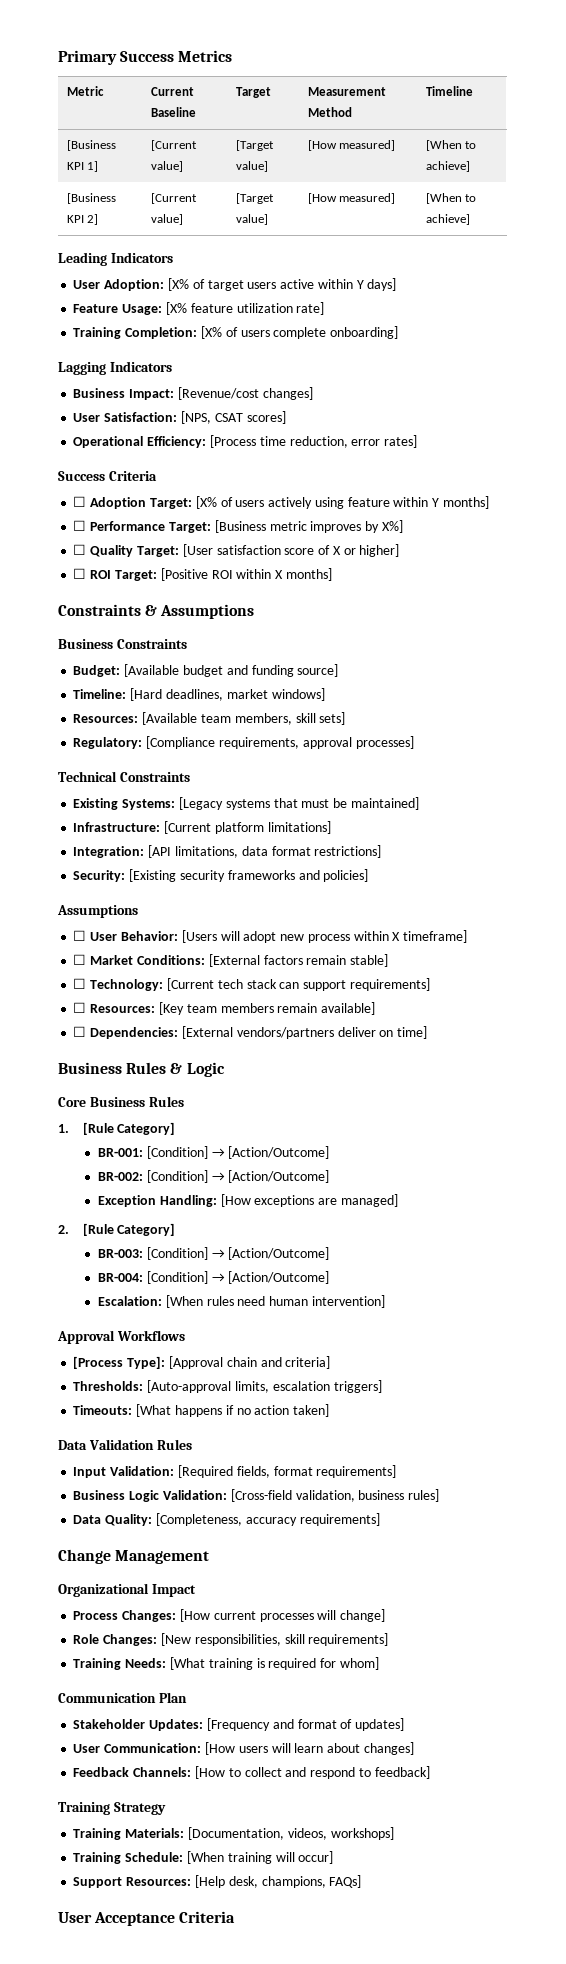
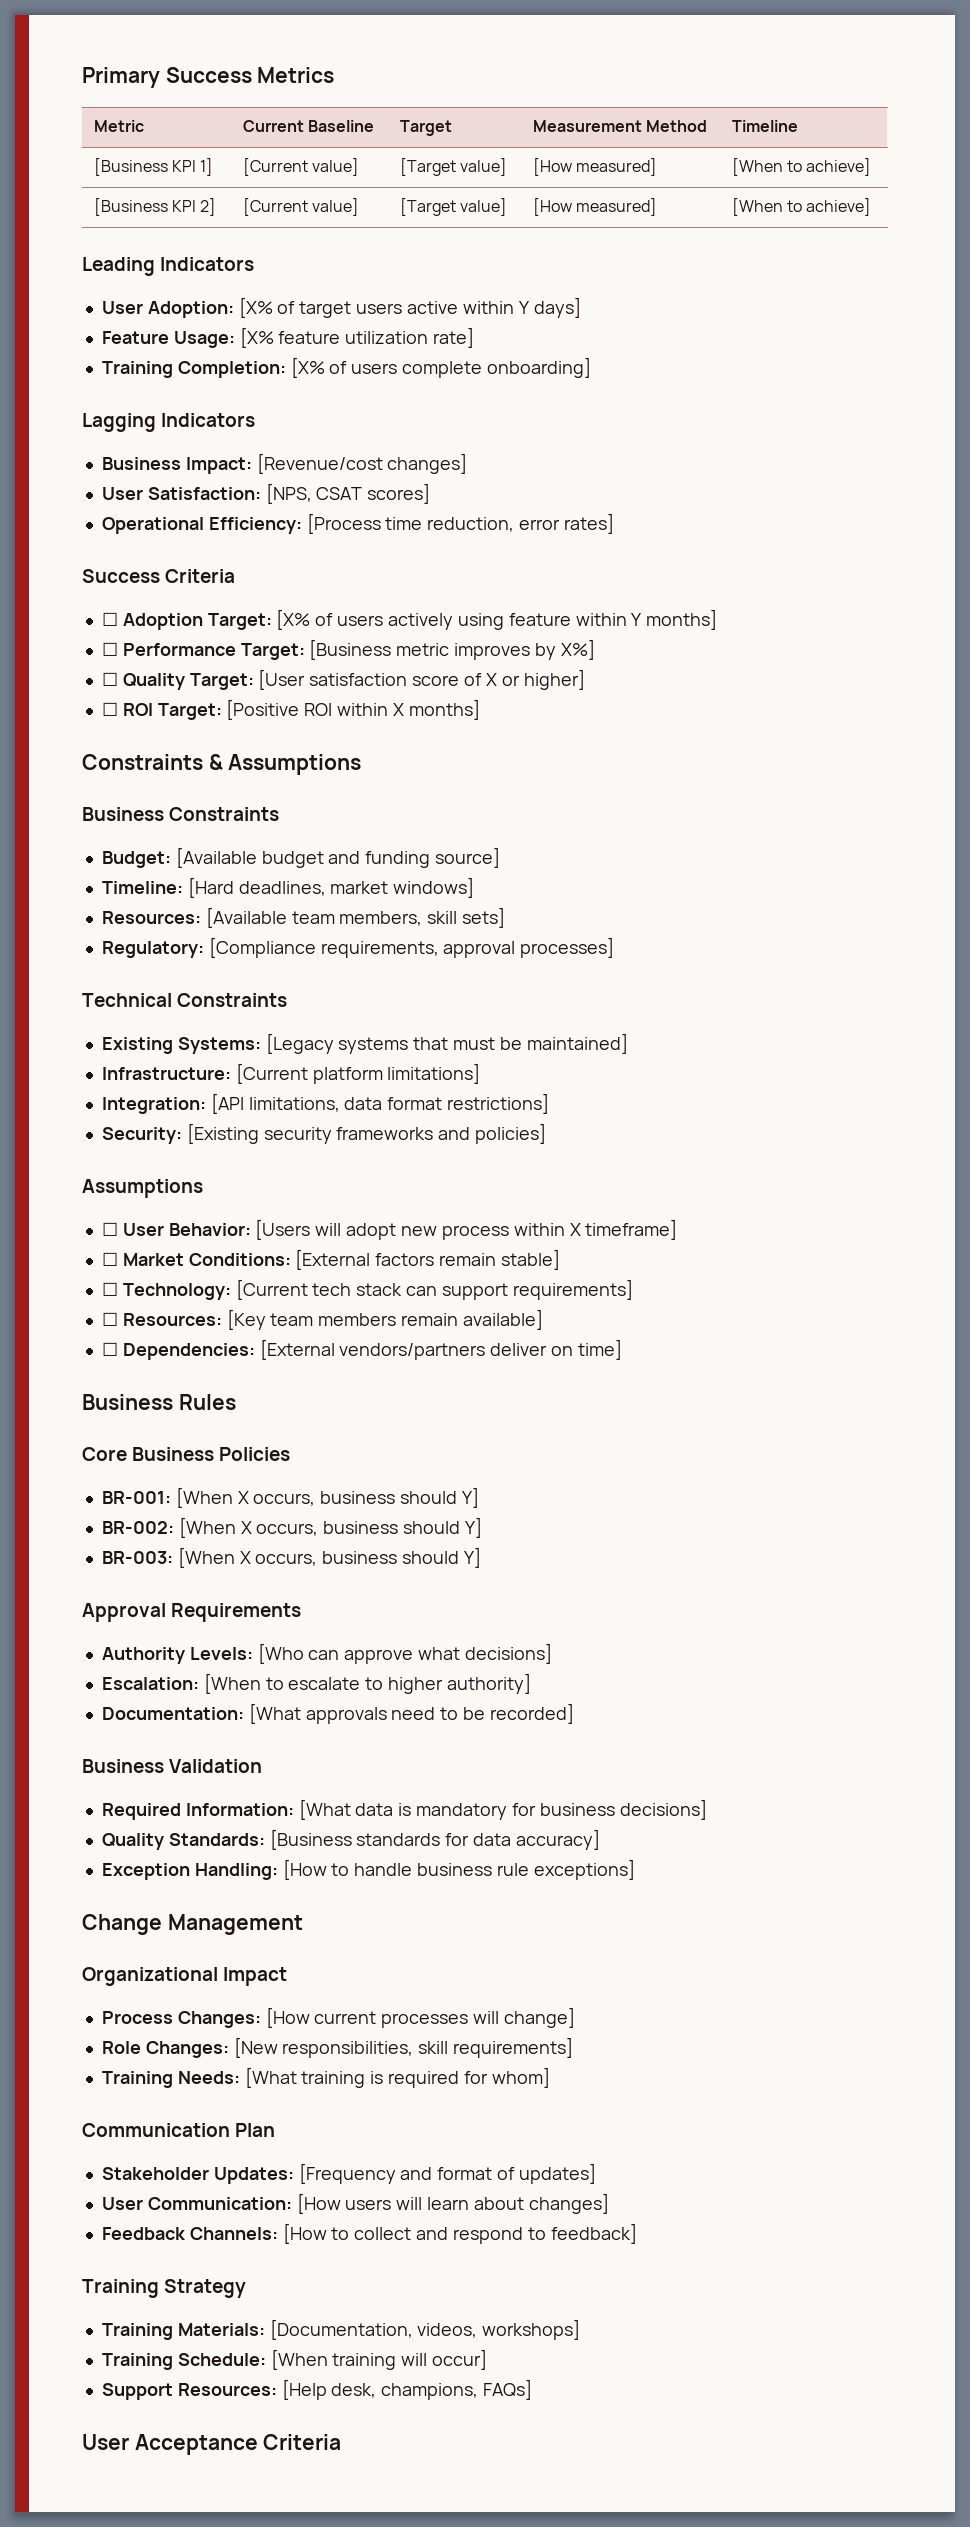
- Business Rules & Logic
+ Business Rules
- Core Business Rules
- 1. [Rule Category]
- BR-001: [Condition] → [Action/Outcome]
- BR-002: [Condition] → [Action/Outcome]
- Exception Handling: [How exceptions are managed]
- 2. [Rule Category]
- BR-003: [Condition] → [Action/Outcome]
- BR-004: [Condition] → [Action/Outcome]
- Escalation: [When rules need human intervention]
- Approval Workflows
- [Process Type]: [Approval chain and criteria]
- Thresholds: [Auto-approval limits, escalation triggers]
- Timeouts: [What happens if no action taken]
- Data Validation Rules
- Input Validation: [Required fields, format requirements]
- Business Logic Validation: [Cross-field validation, business rules]
- Data Quality: [Completeness, accuracy requirements]
+ Core Business Policies
+ BR-001: [When X occurs, business should Y]
+ BR-002: [When X occurs, business should Y]
+ BR-003: [When X occurs, business should Y]
+ Approval Requirements
+ Authority Levels: [Who can approve what decisions]
+ Escalation: [When to escalate to higher authority]
+ Documentation: [What approvals need to be recorded]
+ Business Validation
+ Required Information: [What data is mandatory for business decisions]
+ Quality Standards: [Business standards for data accuracy]
+ Exception Handling: [How to handle business rule exceptions]

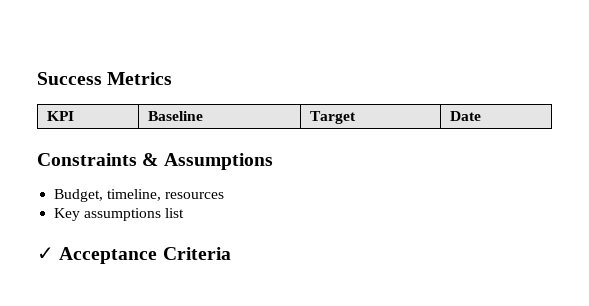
- Primary Success Metrics
+ Success Metrics
- Metric | Current Baseline | Target | Measurement Method | Timeline
- [Business KPI 1] | [Current value] | [Target value] | [How measured] | [When to achieve]
- [Business KPI 2] | [Current value] | [Target value] | [How measured] | [When to achieve]
- Leading Indicators
- User Adoption: [X% of target users active within Y days]
- Feature Usage: [X% feature utilization rate]
- Training Completion: [X% of users complete onboarding]
- Lagging Indicators
- Business Impact: [Revenue/cost changes]
- User Satisfaction: [NPS, CSAT scores]
- Operational Efficiency: [Process time reduction, error rates]
- Success Criteria
- ☐ Adoption Target: [X% of users actively using feature within Y months]
- ☐ Performance Target: [Business metric improves by X%]
- ☐ Quality Target: [User satisfaction score of X or higher]
- ☐ ROI Target: [Positive ROI within X months]
+ KPI | Baseline | Target | Date
  Constraints & Assumptions
- Business Constraints
- Budget: [Available budget and funding source]
- Timeline: [Hard deadlines, market windows]
- Resources: [Available team members, skill sets]
- Regulatory: [Compliance requirements, approval processes]
- Technical Constraints
- Existing Systems: [Legacy systems that must be maintained]
- Infrastructure: [Current platform limitations]
- Integration: [API limitations, data format restrictions]
- Security: [Existing security frameworks and policies]
- Assumptions
- ☐ User Behavior: [Users will adopt new process within X timeframe]
- ☐ Market Conditions: [External factors remain stable]
- ☐ Technology: [Current tech stack can support requirements]
- ☐ Resources: [Key team members remain available]
- ☐ Dependencies: [External vendors/partners deliver on time]
- Business Rules
- Core Business Policies
- BR-001: [When X occurs, business should Y]
- BR-002: [When X occurs, business should Y]
- BR-003: [When X occurs, business should Y]
- Approval Requirements
- Authority Levels: [Who can approve what decisions]
- Escalation: [When to escalate to higher authority]
- Documentation: [What approvals need to be recorded]
- Business Validation
- Required Information: [What data is mandatory for business decisions]
- Quality Standards: [Business standards for data accuracy]
- Exception Handling: [How to handle business rule exceptions]
- Change Management
- Organizational Impact
- Process Changes: [How current processes will change]
- Role Changes: [New responsibilities, skill requirements]
- Training Needs: [What training is required for whom]
- Communication Plan
- Stakeholder Updates: [Frequency and format of updates]
- User Communication: [How users will learn about changes]
- Feedback Channels: [How to collect and respond to feedback]
- Training Strategy
- Training Materials: [Documentation, videos, workshops]
- Training Schedule: [When training will occur]
- Support Resources: [Help desk, champions, FAQs]
- User Acceptance Criteria
+ Budget, timeline, resources
+ Key assumptions list
+ ✓ Acceptance Criteria

